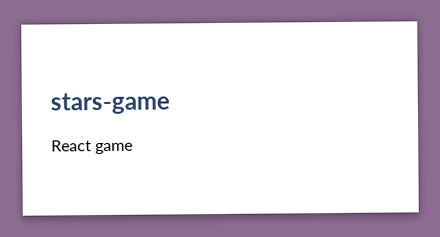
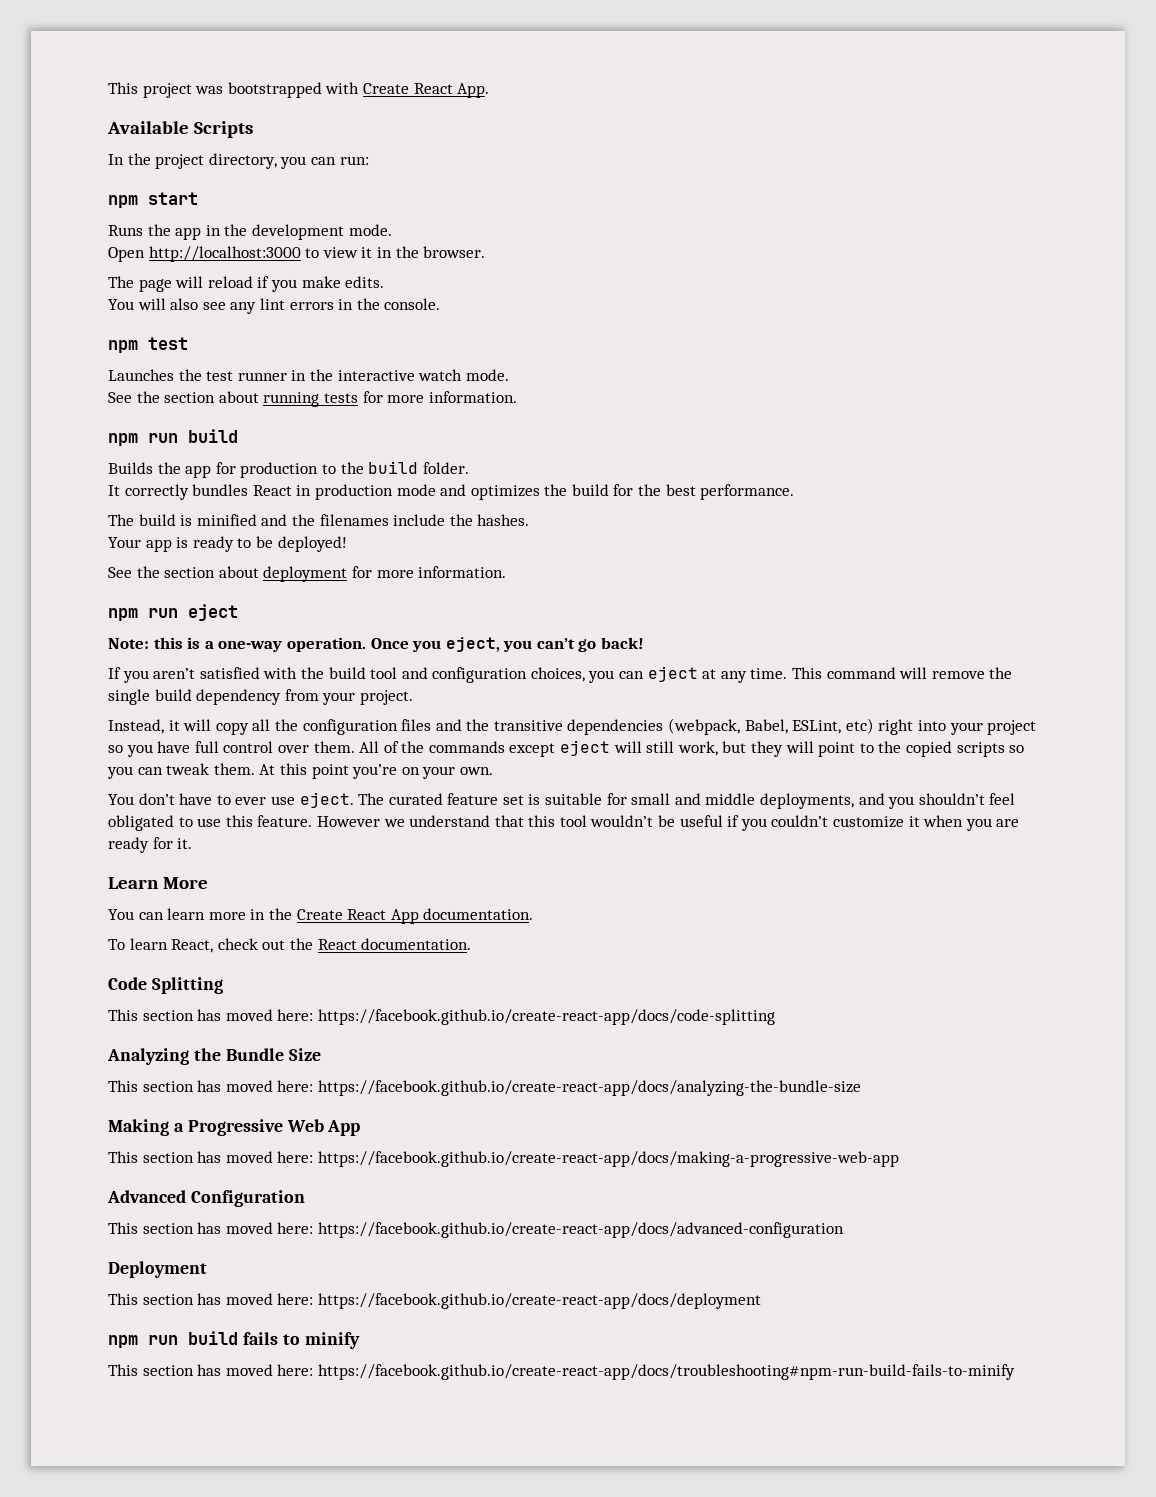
- stars-game
- React game
+ This project was bootstrapped with Create React App.
+ Available Scripts
+ In the project directory, you can run:
+ npm start
+ Runs the app in the development mode.
+ Open http://localhost:3000 to view it in the browser.
+ The page will reload if you make edits.
+ You will also see any lint errors in the console.
+ npm test
+ Launches the test runner in the interactive watch mode.
+ See the section about running tests for more information.
+ npm run build
+ Builds the app for production to the build folder.
+ It correctly bundles React in production mode and optimizes the build for the best performance.
+ The build is minified and the filenames include the hashes.
+ Your app is ready to be deployed!
+ See the section about deployment for more information.
+ npm run eject
+ Note: this is a one-way operation. Once you eject, you can’t go back!
+ If you aren’t satisfied with the build tool and configuration choices, you can eject at any time. This command will remove the single build dependency from your project.
+ Instead, it will copy all the configuration files and the transitive dependencies (webpack, Babel, ESLint, etc) right into your project so you have full control over them. All of the commands except eject will still work, but they will point to the copied scripts so you can tweak them. At this point you’re on your own.
+ You don’t have to ever use eject. The curated feature set is suitable for small and middle deployments, and you shouldn’t feel obligated to use this feature. However we understand that this tool wouldn’t be useful if you couldn’t customize it when you are ready for it.
+ Learn More
+ You can learn more in the Create React App documentation.
+ To learn React, check out the React documentation.
+ Code Splitting
+ This section has moved here: https://facebook.github.io/create-react-app/docs/code-splitting
+ Analyzing the Bundle Size
+ This section has moved here: https://facebook.github.io/create-react-app/docs/analyzing-the-bundle-size
+ Making a Progressive Web App
+ This section has moved here: https://facebook.github.io/create-react-app/docs/making-a-progressive-web-app
+ Advanced Configuration
+ This section has moved here: https://facebook.github.io/create-react-app/docs/advanced-configuration
+ Deployment
+ This section has moved here: https://facebook.github.io/create-react-app/docs/deployment
+ npm run build fails to minify
+ This section has moved here: https://facebook.github.io/create-react-app/docs/troubleshooting#npm-run-build-fails-to-minify

